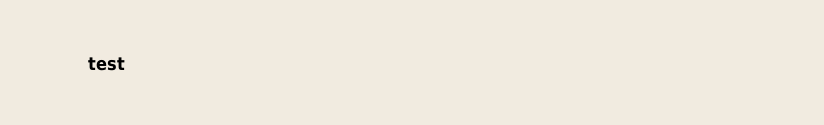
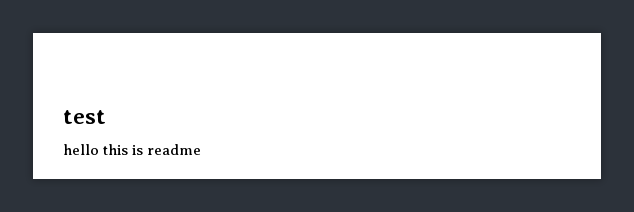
+ hello this is readme

